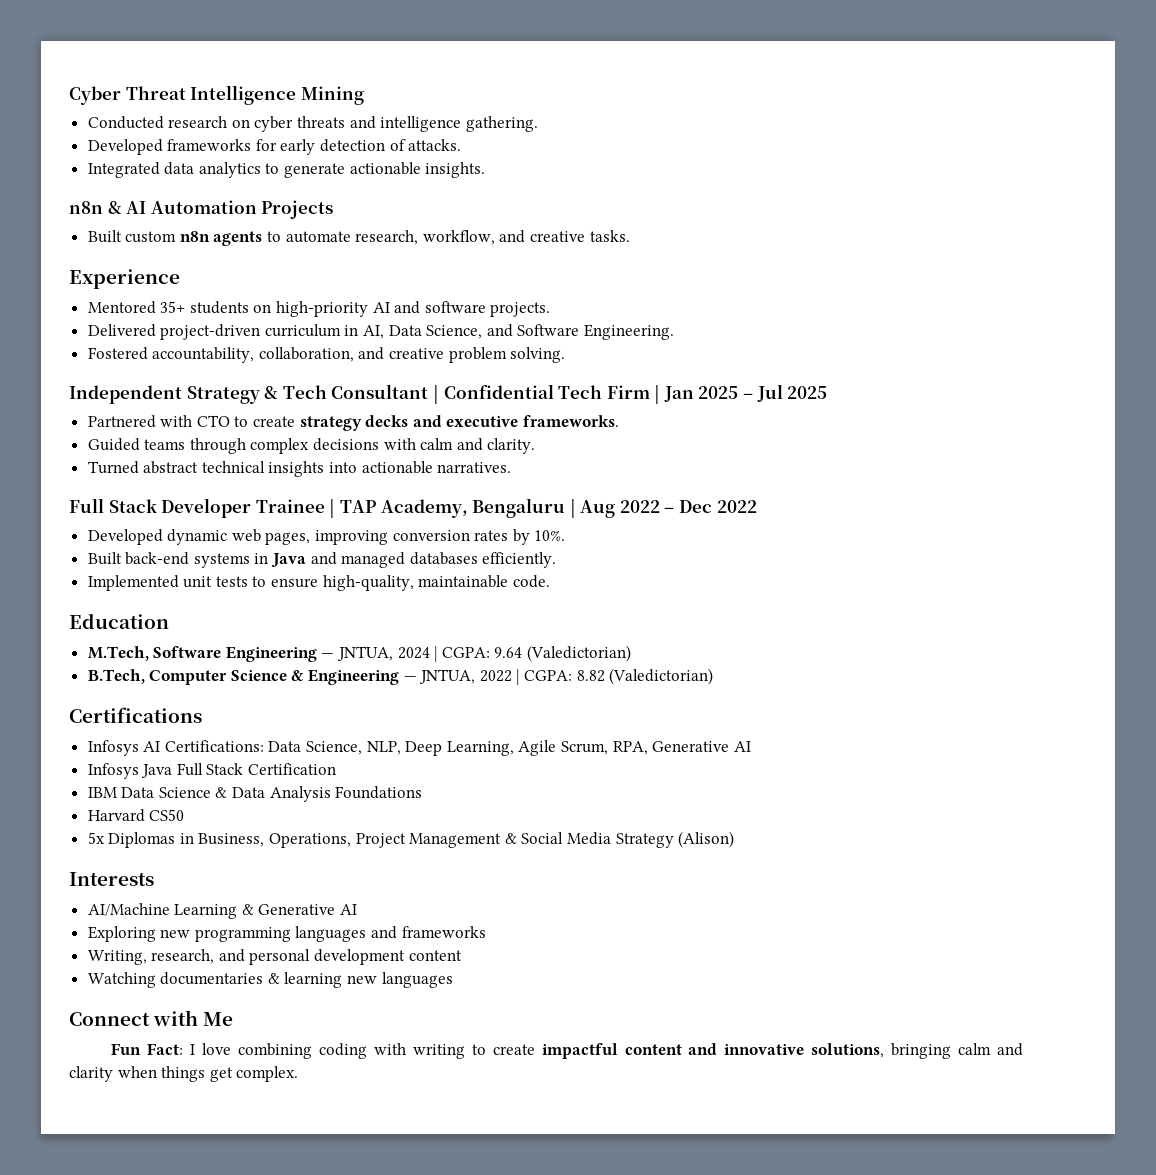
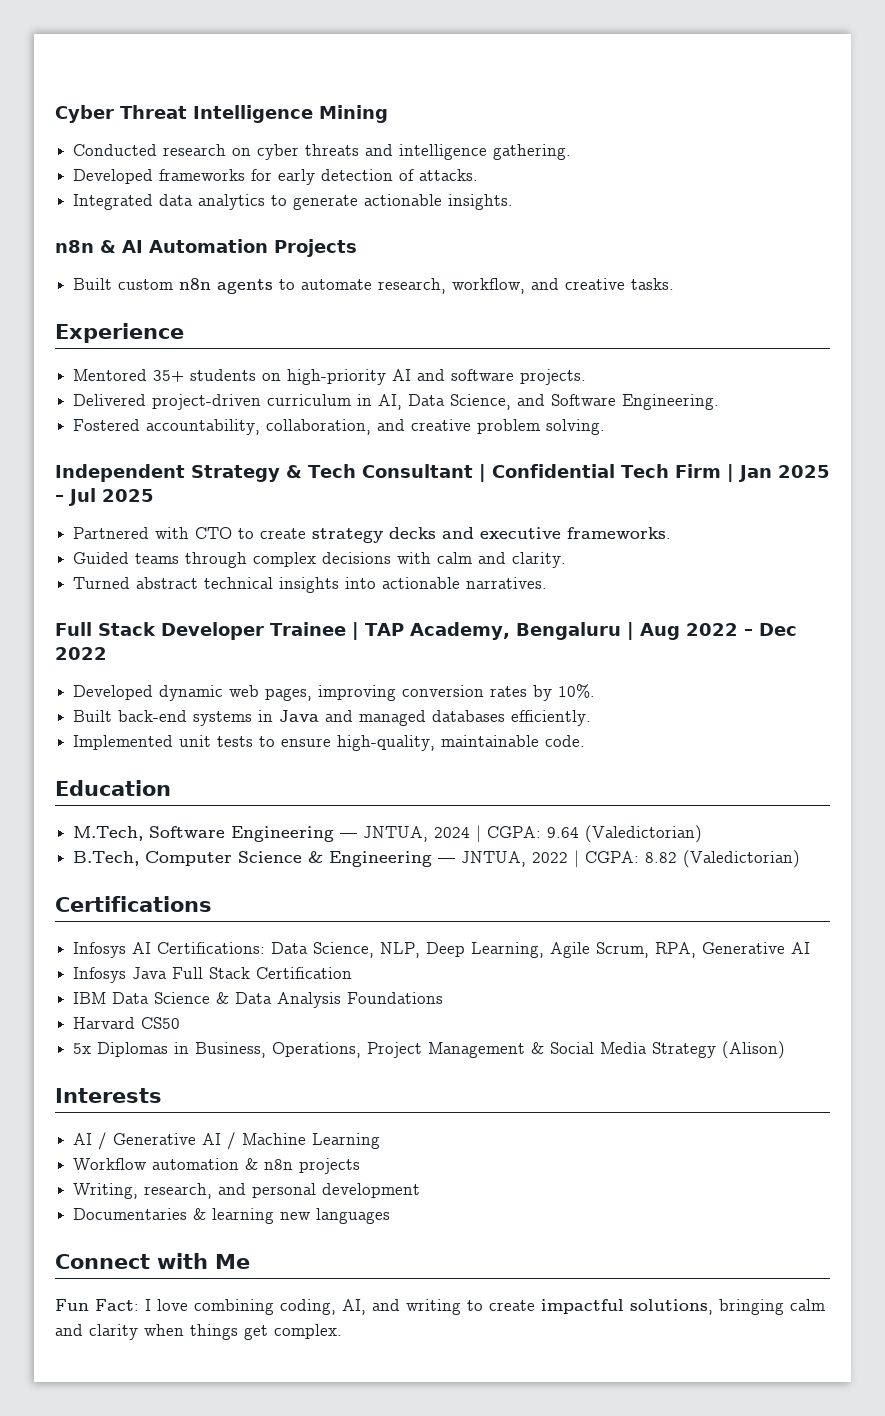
- AI/Machine Learning & Generative AI
- Exploring new programming languages and frameworks
+ AI / Generative AI / Machine Learning
+ Workflow automation & n8n projects
- Writing, research, and personal development content
- Watching documentaries & learning new languages
+ Writing, research, and personal development
+ Documentaries & learning new languages
- Fun Fact: I love combining coding with writing to create impactful content and innovative solutions, bringing calm and clarity when things get complex.
+ Fun Fact: I love combining coding, AI, and writing to create impactful solutions, bringing calm and clarity when things get complex.

